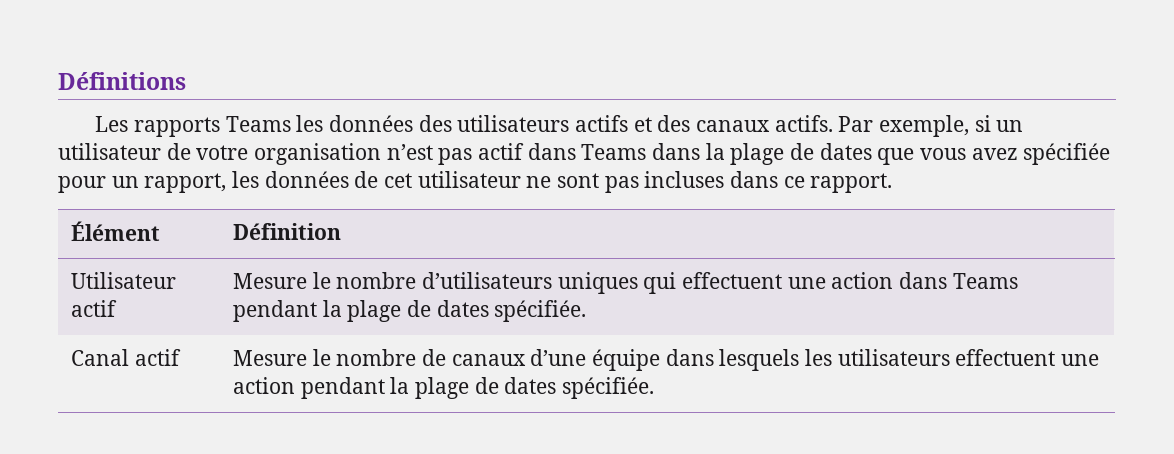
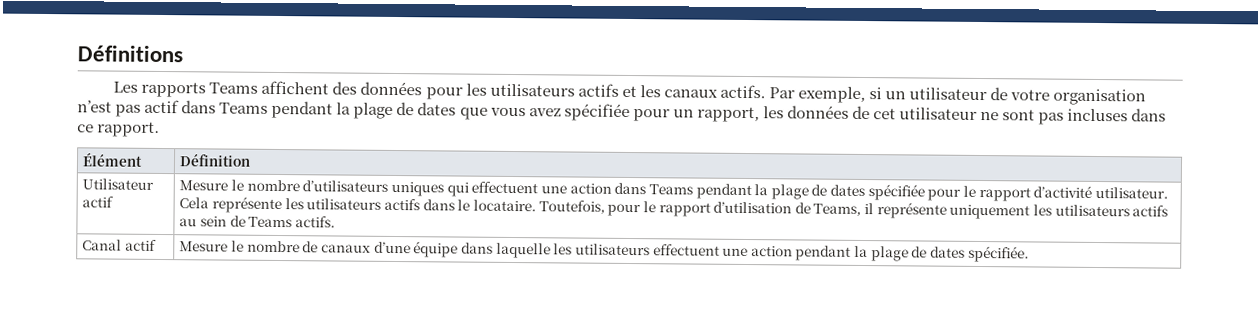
- Les rapports Teams les données des utilisateurs actifs et des canaux actifs.
+ Les rapports Teams affichent des données pour les utilisateurs actifs et les canaux actifs.
- Par exemple, si un utilisateur de votre organisation n’est pas actif dans Teams dans la plage de dates que vous avez spécifiée pour un rapport, les données de cet utilisateur ne sont pas incluses dans ce rapport.
+ Par exemple, si un utilisateur de votre organisation n’est pas actif dans Teams pendant la plage de dates que vous avez spécifiée pour un rapport, les données de cet utilisateur ne sont pas incluses dans ce rapport.
- Mesure le nombre d’utilisateurs uniques qui effectuent une action dans Teams pendant la plage de dates spécifiée.
+ Mesure le nombre d’utilisateurs uniques qui effectuent une action dans Teams pendant la plage de dates spécifiée pour le rapport d’activité utilisateur. Cela représente les utilisateurs actifs dans le locataire. Toutefois, pour le rapport d’utilisation de Teams, il représente uniquement les utilisateurs actifs au sein de Teams actifs.
- Canal actif | Mesure le nombre de canaux d’une équipe dans lesquels les utilisateurs effectuent une action pendant la plage de dates spécifiée.
+ Canal actif | Mesure le nombre de canaux d’une équipe dans laquelle les utilisateurs effectuent une action pendant la plage de dates spécifiée.

